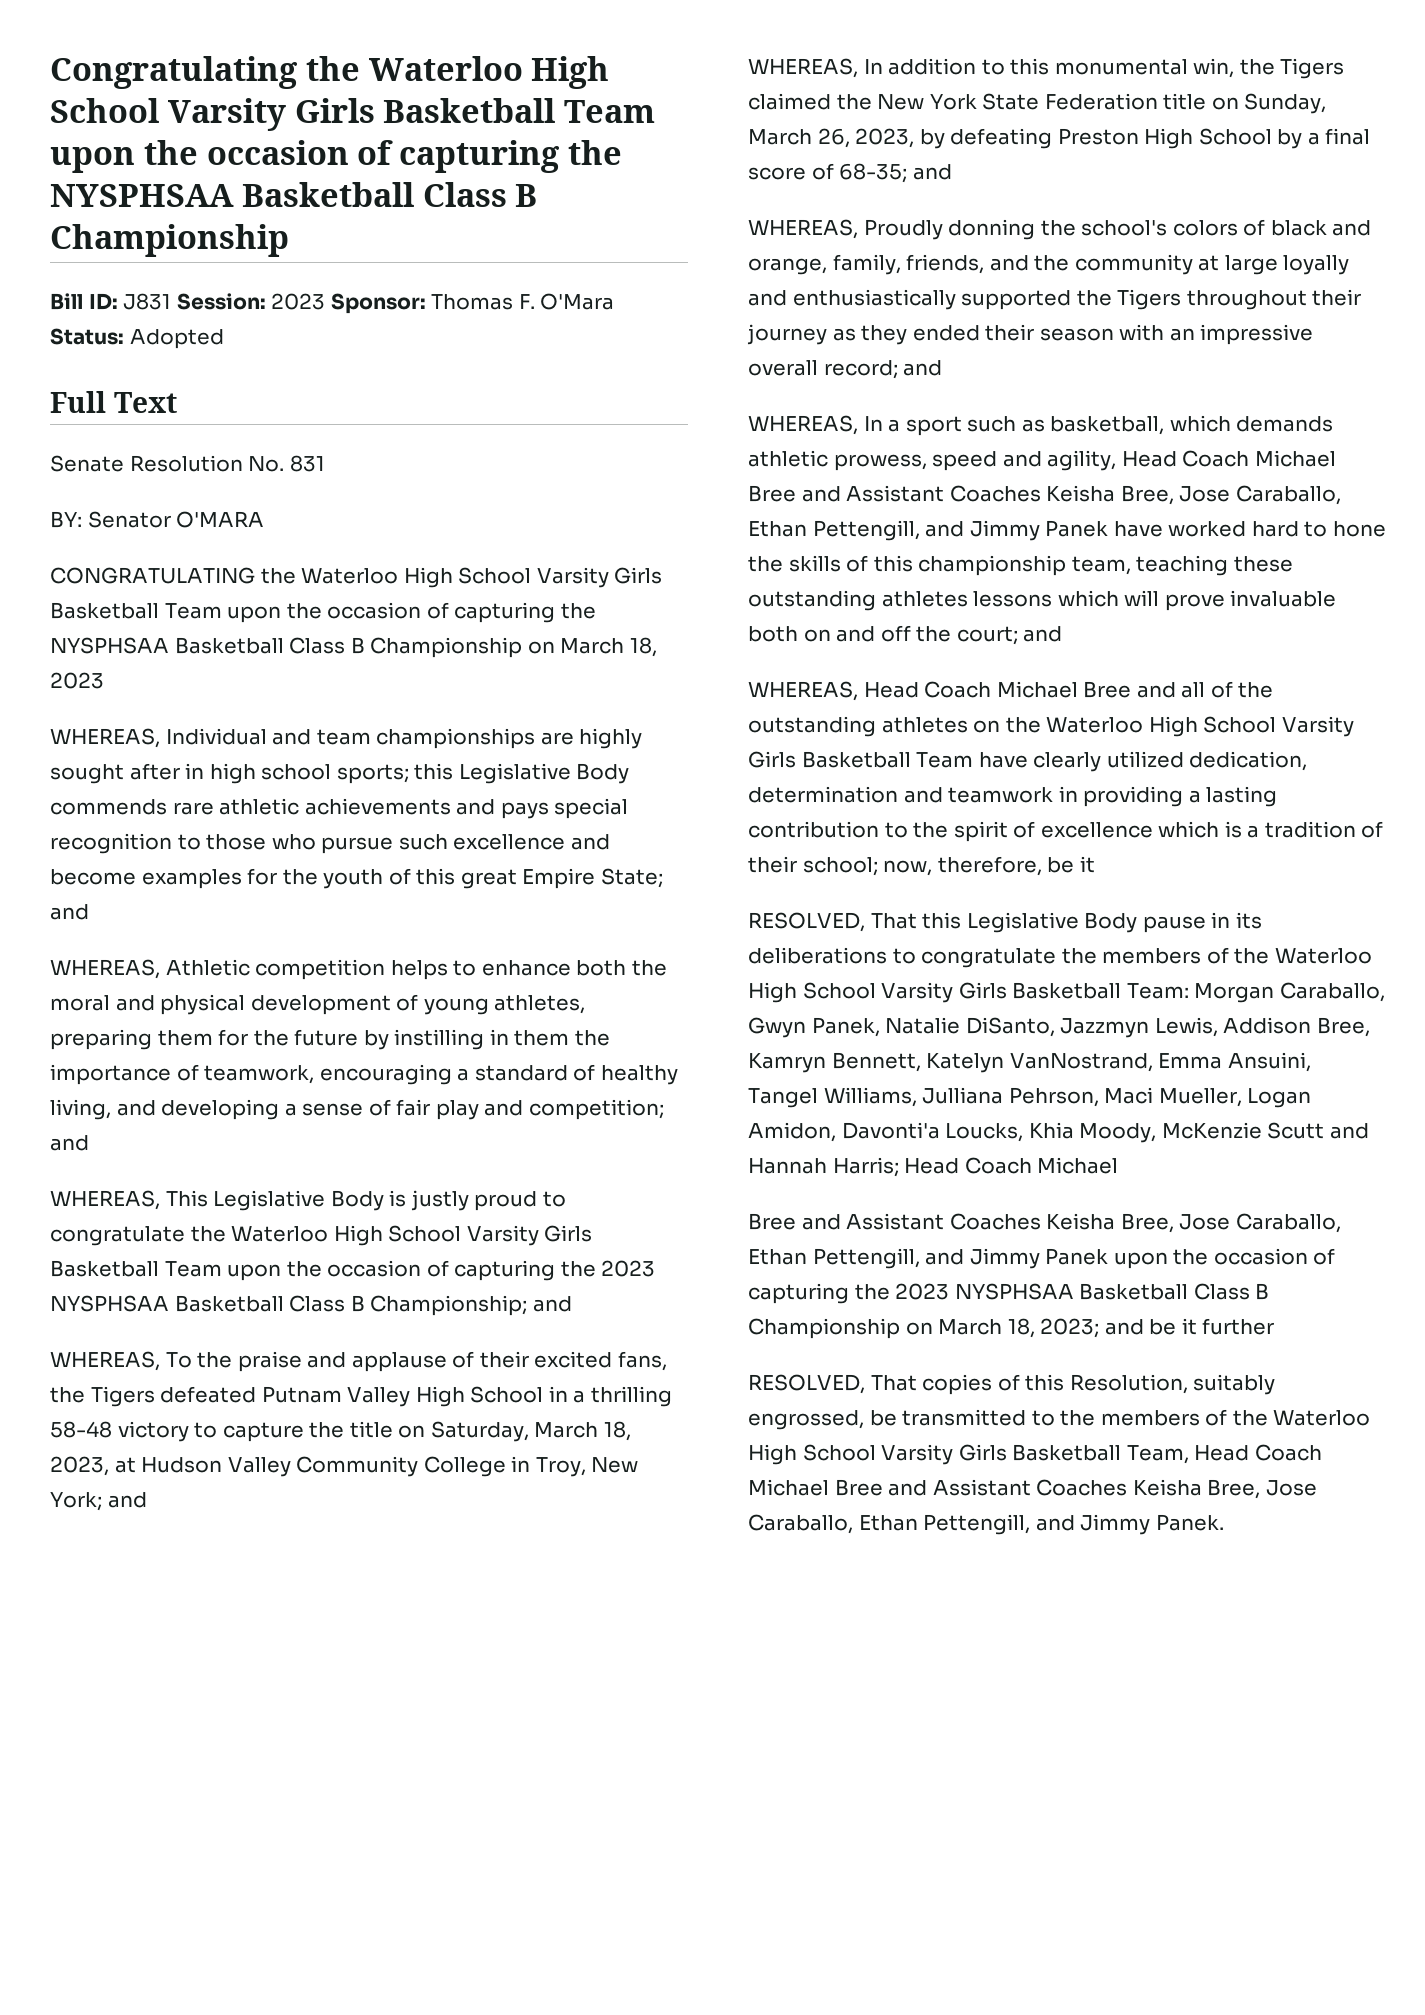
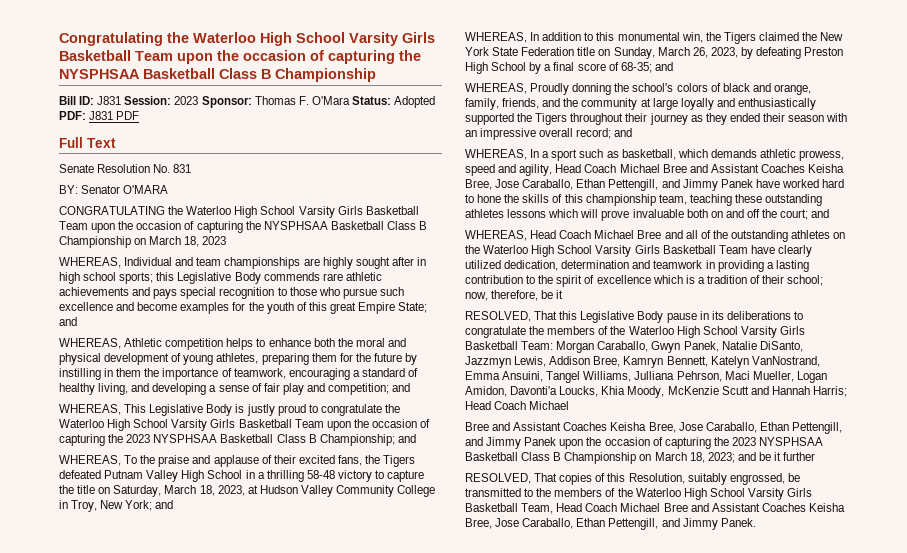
- Bill ID: J831 Session: 2023 Sponsor: Thomas F. O'Mara Status: Adopted
+ Bill ID: J831 Session: 2023 Sponsor: Thomas F. O'Mara Status: Adopted PDF: J831 PDF

